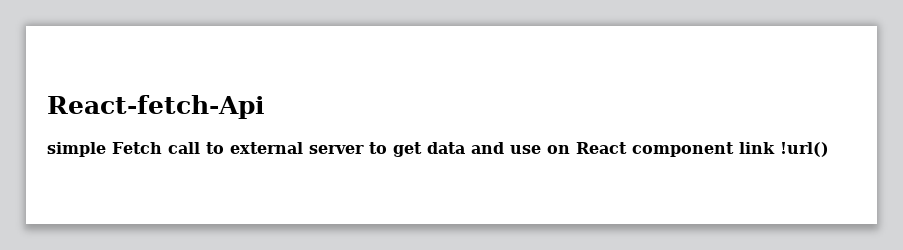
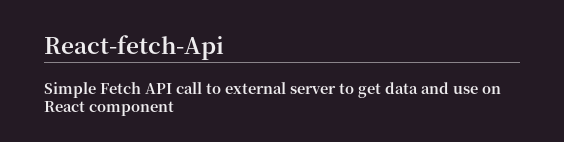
- simple Fetch call to external server to get data and use on React component link !url()
+ Simple Fetch API call to external server to get data and use on React component

